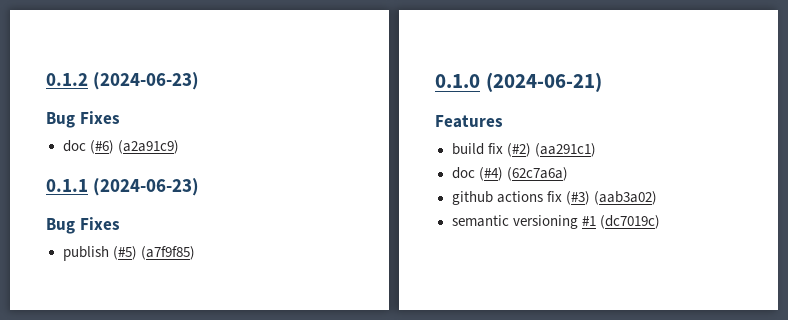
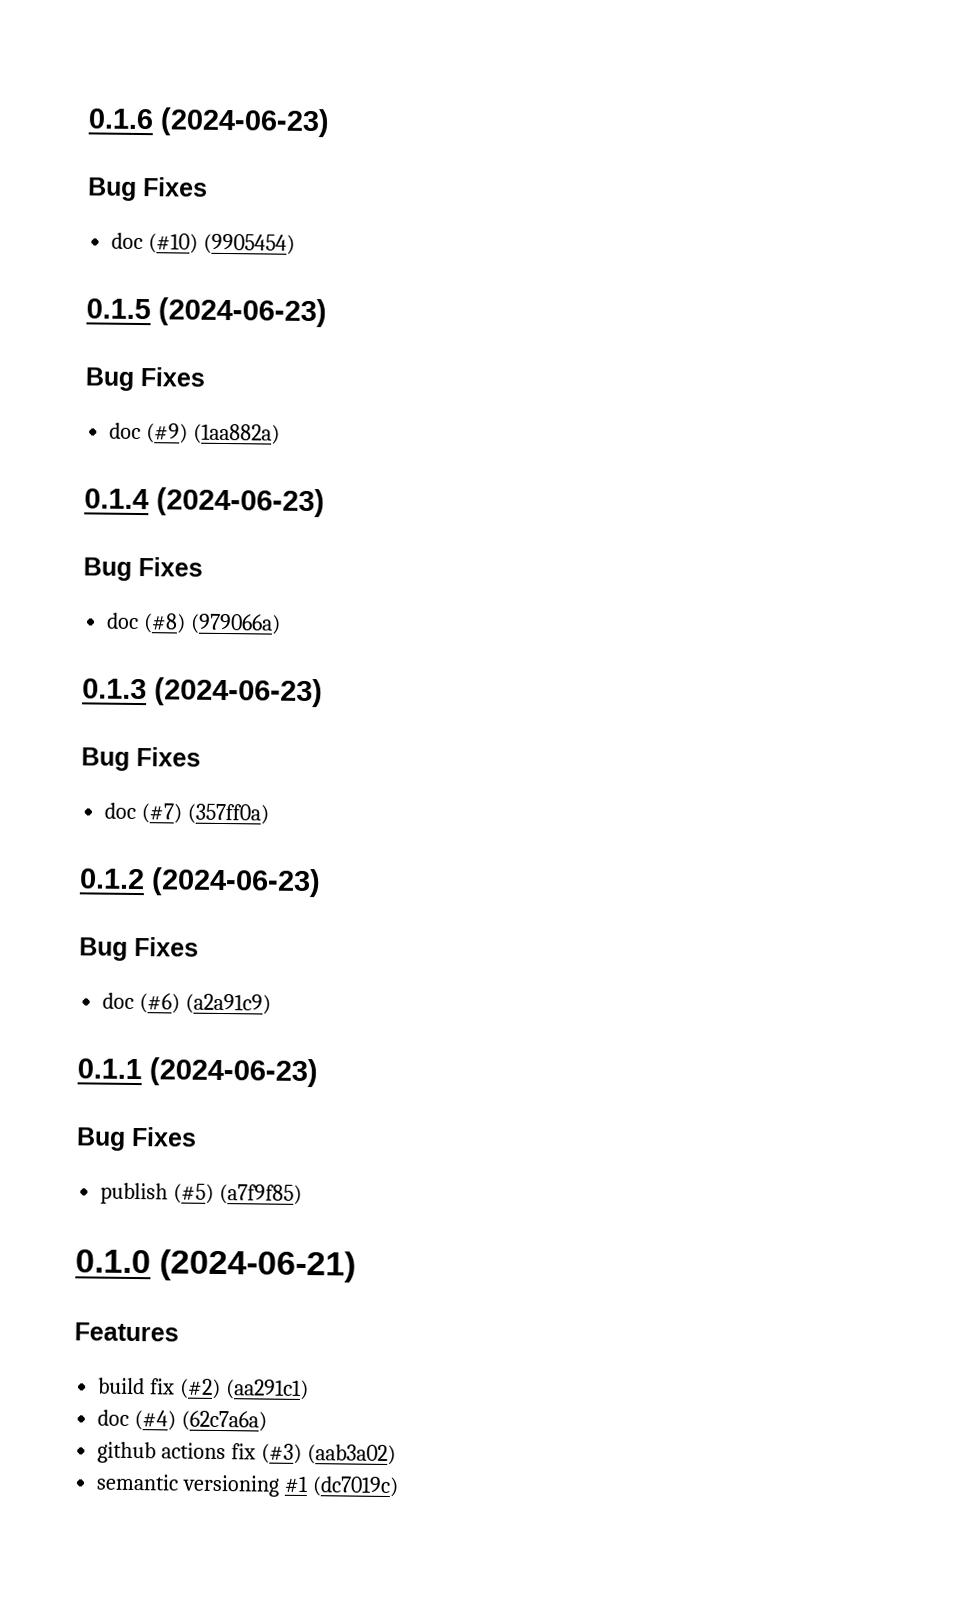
+ 0.1.6 (2024-06-23)
+ Bug Fixes
+ doc (#10) (9905454)
+ 0.1.5 (2024-06-23)
+ Bug Fixes
+ doc (#9) (1aa882a)
+ 0.1.4 (2024-06-23)
+ Bug Fixes
+ doc (#8) (979066a)
+ 0.1.3 (2024-06-23)
+ Bug Fixes
+ doc (#7) (357ff0a)

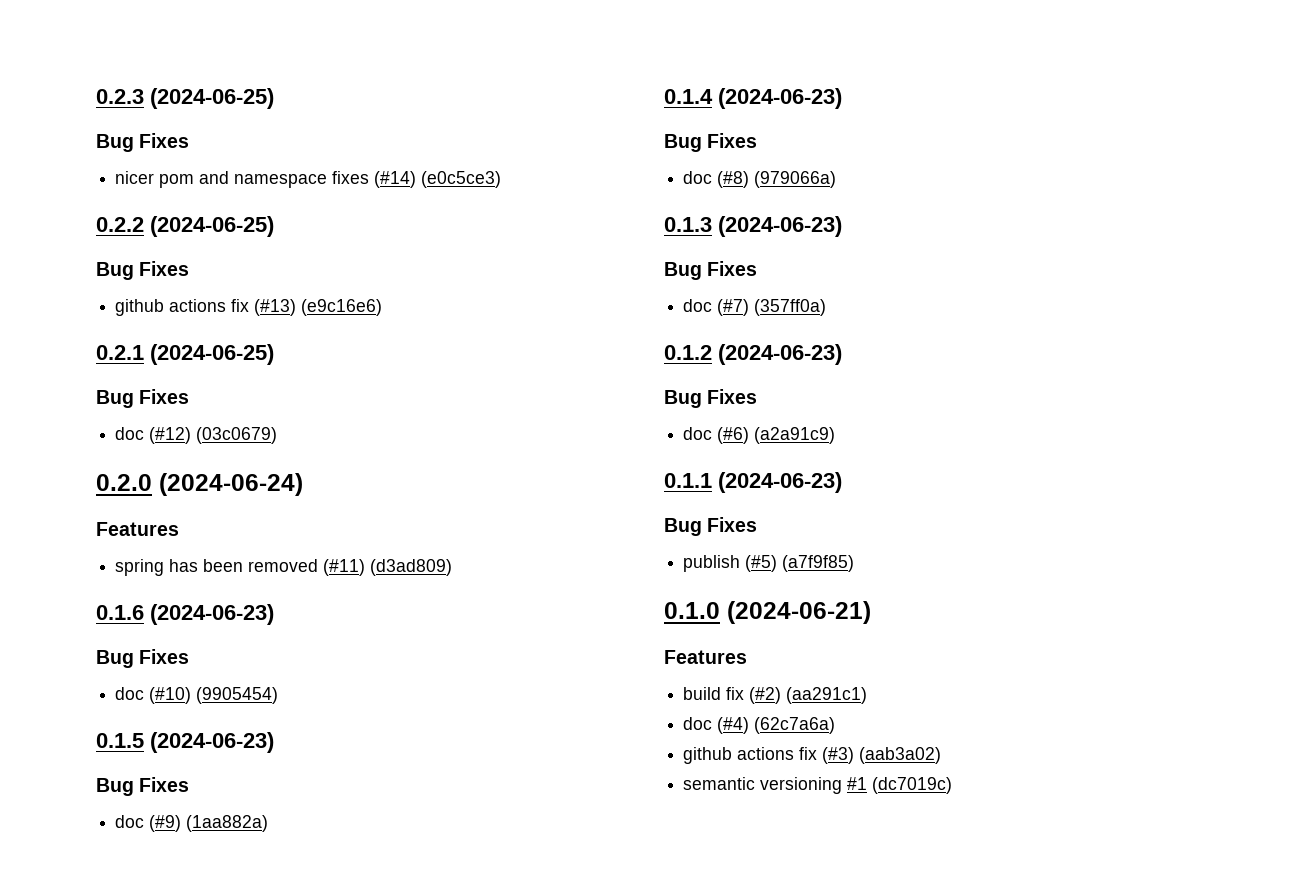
+ 0.2.3 (2024-06-25)
+ Bug Fixes
+ nicer pom and namespace fixes (#14) (e0c5ce3)
+ 0.2.2 (2024-06-25)
+ Bug Fixes
+ github actions fix (#13) (e9c16e6)
+ 0.2.1 (2024-06-25)
+ Bug Fixes
+ doc (#12) (03c0679)
+ 0.2.0 (2024-06-24)
+ Features
+ spring has been removed (#11) (d3ad809)

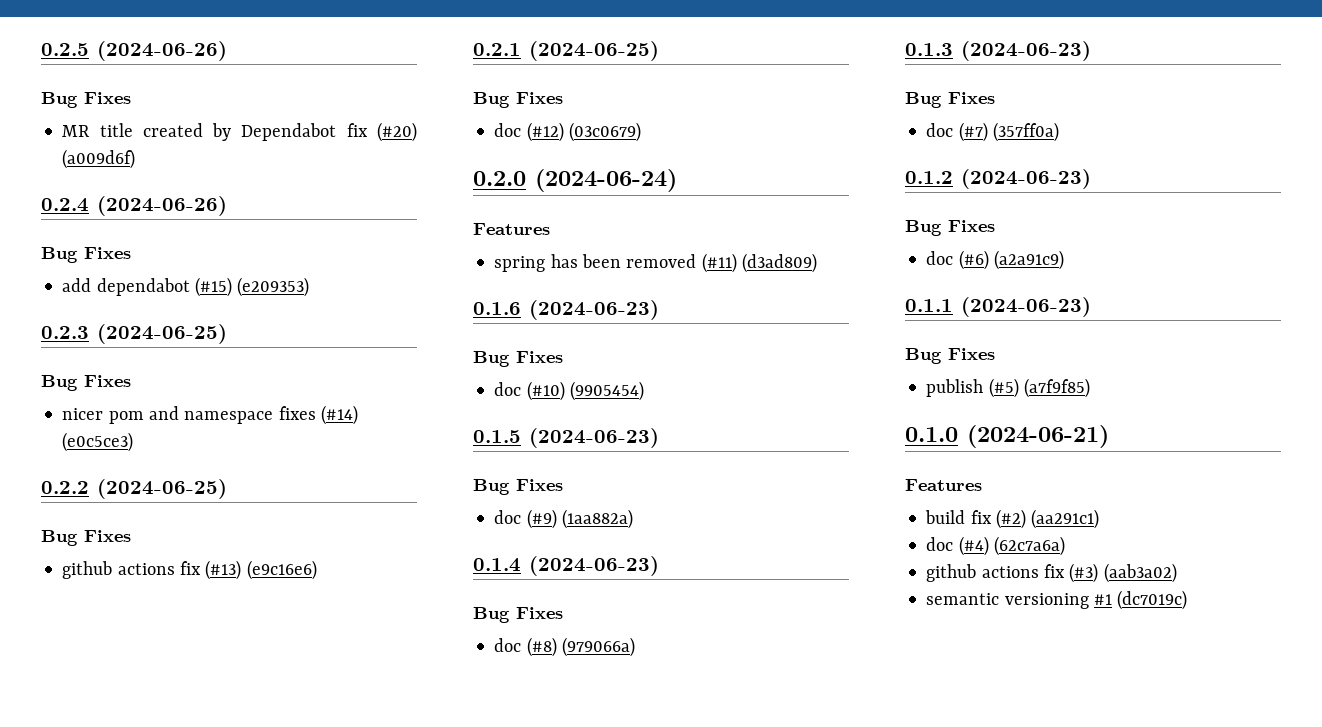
+ 0.2.5 (2024-06-26)
+ Bug Fixes
+ MR title created by Dependabot fix (#20) (a009d6f)
+ 0.2.4 (2024-06-26)
+ Bug Fixes
+ add dependabot (#15) (e209353)

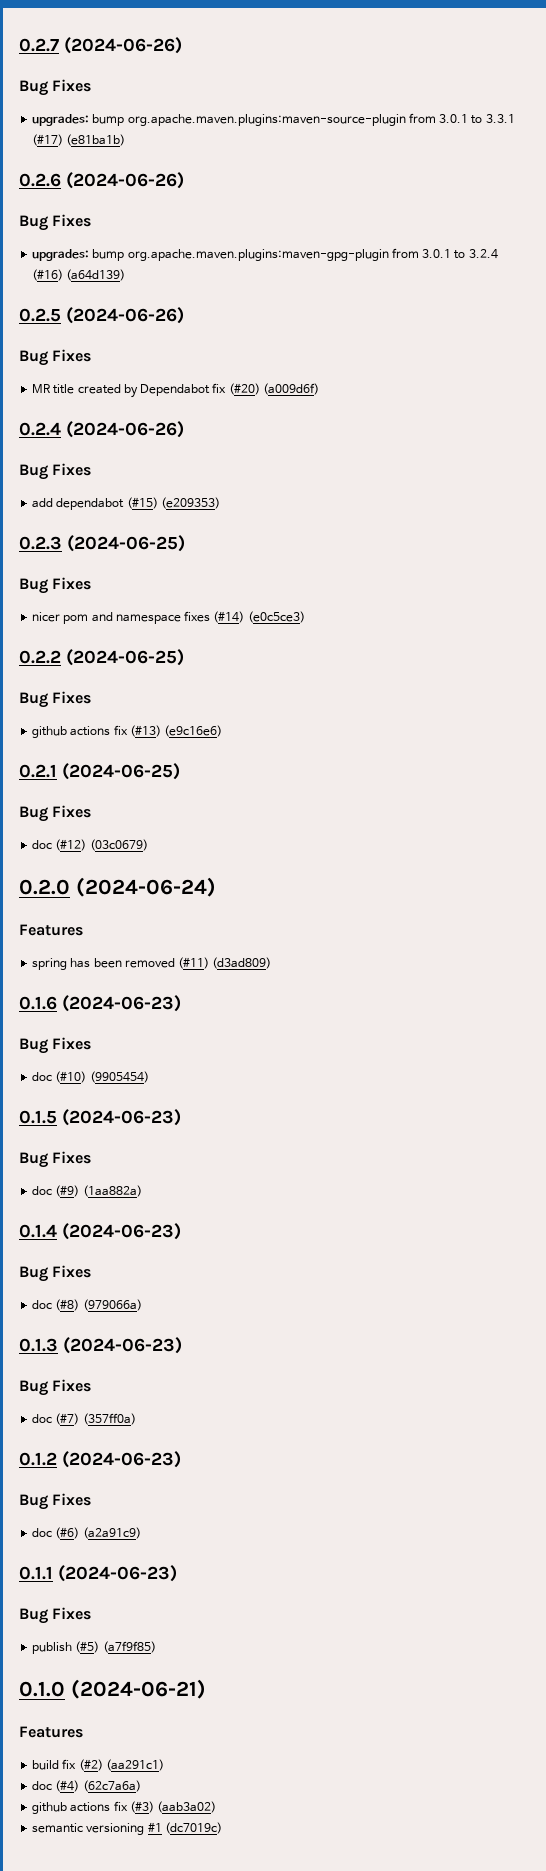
+ 0.2.7 (2024-06-26)
+ Bug Fixes
+ upgrades: bump org.apache.maven.plugins:maven-source-plugin from 3.0.1 to 3.3.1 (#17) (e81ba1b)
+ 0.2.6 (2024-06-26)
+ Bug Fixes
+ upgrades: bump org.apache.maven.plugins:maven-gpg-plugin from 3.0.1 to 3.2.4 (#16) (a64d139)

